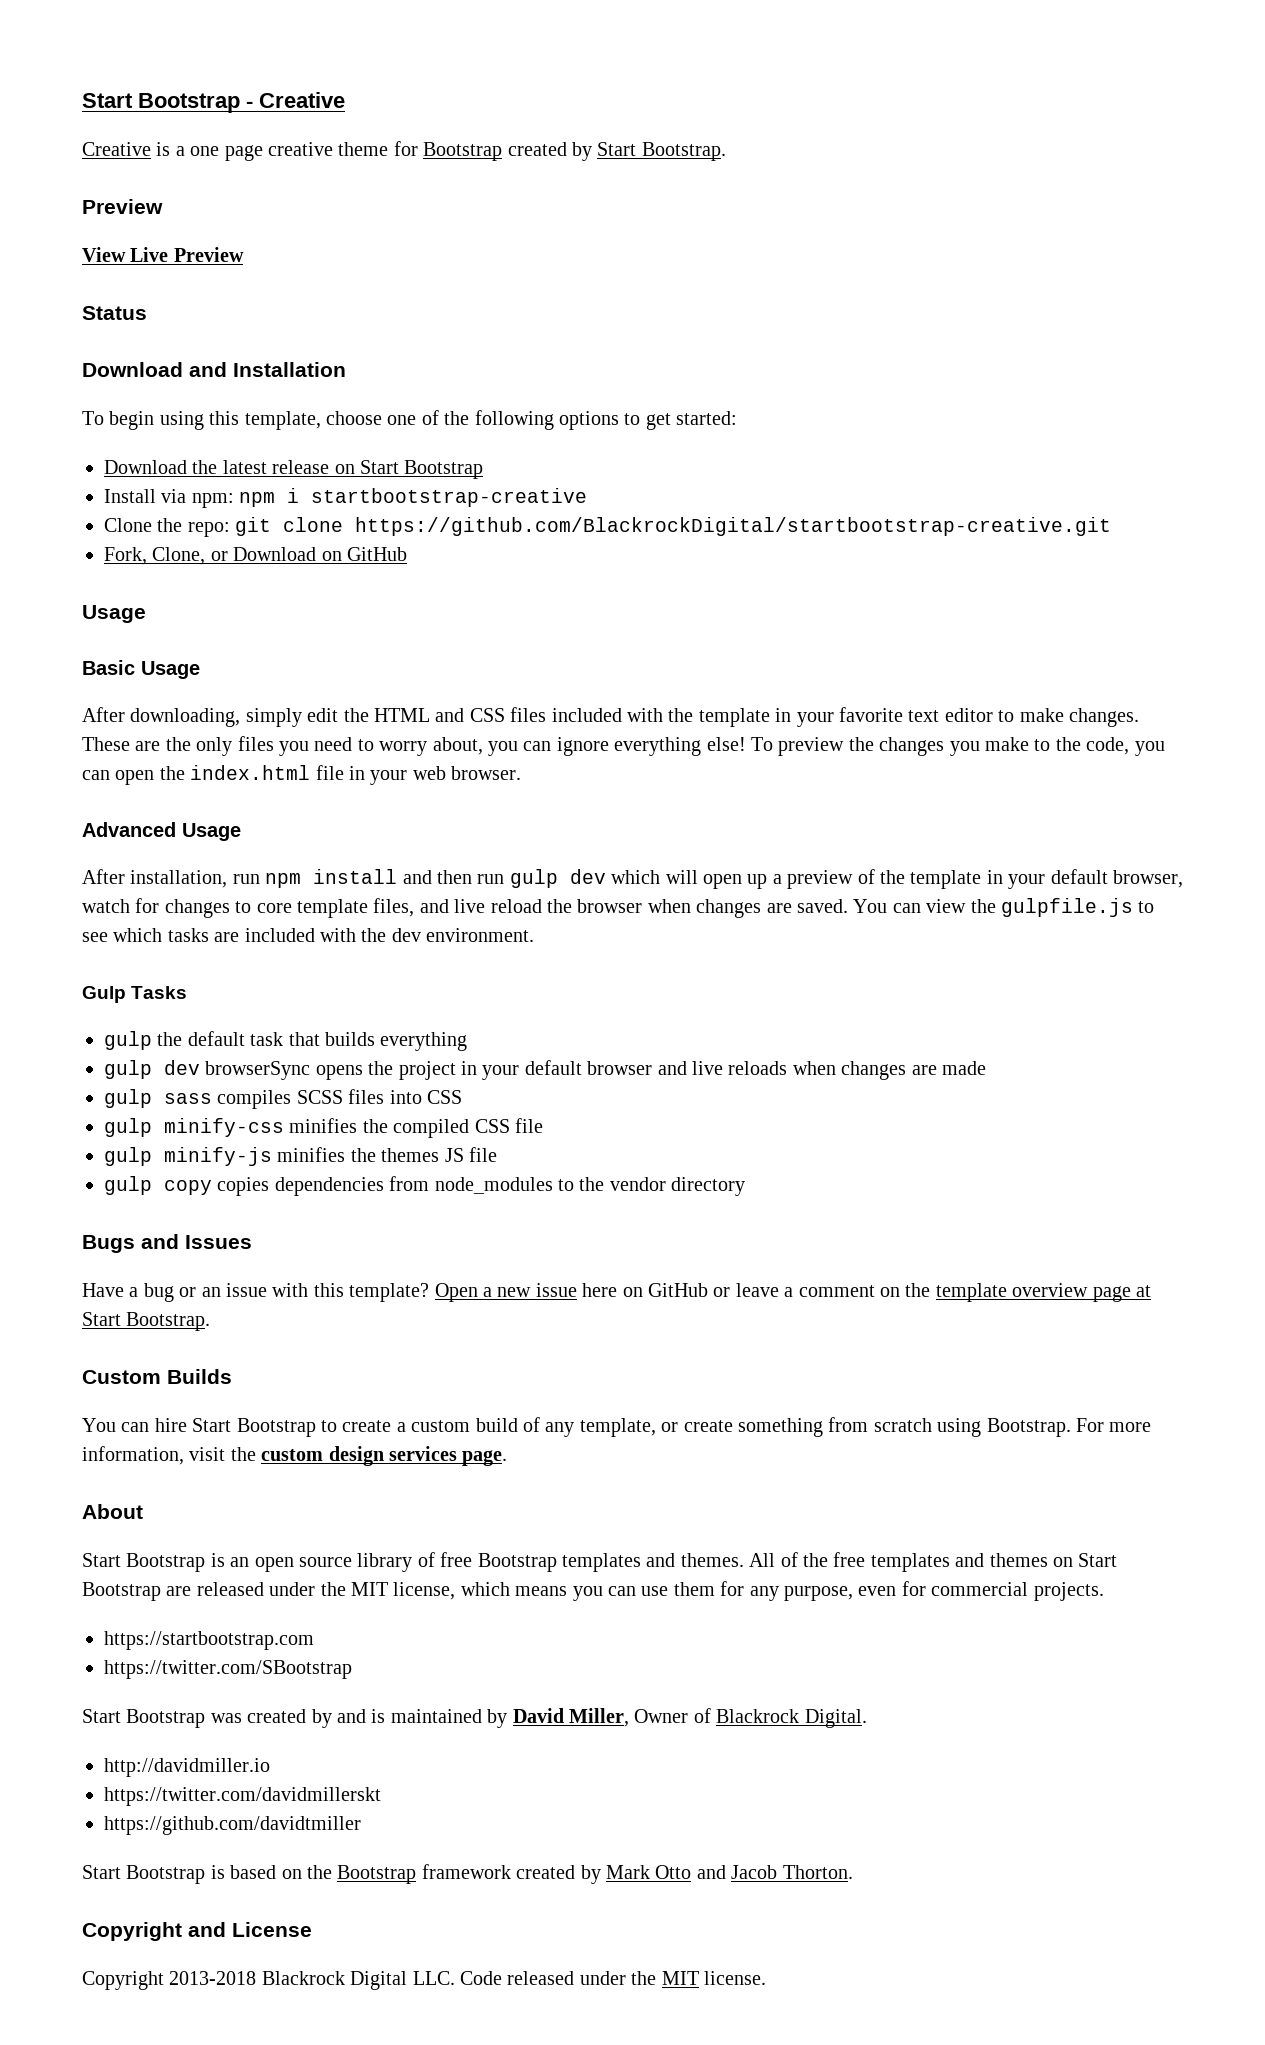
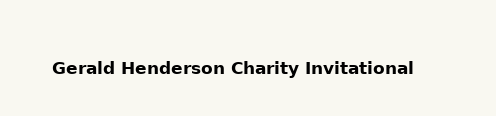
- Start Bootstrap - Creative
- Creative is a one page creative theme for Bootstrap created by Start Bootstrap.
- Preview
- View Live Preview
- Status
- Download and Installation
- To begin using this template, choose one of the following options to get started:
- Download the latest release on Start Bootstrap
- Install via npm: npm i startbootstrap-creative
- Clone the repo: git clone https://github.com/BlackrockDigital/startbootstrap-creative.git
- Fork, Clone, or Download on GitHub
- Usage
- Basic Usage
- After downloading, simply edit the HTML and CSS files included with the template in your favorite text editor to make changes. These are the only files you need to worry about, you can ignore everything else! To preview the changes you make to the code, you can open the index.html file in your web browser.
- Advanced Usage
- After installation, run npm install and then run gulp dev which will open up a preview of the template in your default browser, watch for changes to core template files, and live reload the browser when changes are saved. You can view the gulpfile.js to see which tasks are included with the dev environment.
- Gulp Tasks
- gulp the default task that builds everything
- gulp dev browserSync opens the project in your default browser and live reloads when changes are made
- gulp sass compiles SCSS files into CSS
- gulp minify-css minifies the compiled CSS file
- gulp minify-js minifies the themes JS file
- gulp copy copies dependencies from node_modules to the vendor directory
- Bugs and Issues
- Have a bug or an issue with this template? Open a new issue here on GitHub or leave a comment on the template overview page at Start Bootstrap.
- Custom Builds
- You can hire Start Bootstrap to create a custom build of any template, or create something from scratch using Bootstrap. For more information, visit the custom design services page.
- About
- Start Bootstrap is an open source library of free Bootstrap templates and themes. All of the free templates and themes on Start Bootstrap are released under the MIT license, which means you can use them for any purpose, even for commercial projects.
- https://startbootstrap.com
- https://twitter.com/SBootstrap
- Start Bootstrap was created by and is maintained by David Miller, Owner of Blackrock Digital.
- http://davidmiller.io
- https://twitter.com/davidmillerskt
- https://github.com/davidtmiller
- Start Bootstrap is based on the Bootstrap framework created by Mark Otto and Jacob Thorton.
- Copyright and License
- Copyright 2013-2018 Blackrock Digital LLC. Code released under the MIT license.
+ Gerald Henderson Charity Invitational

